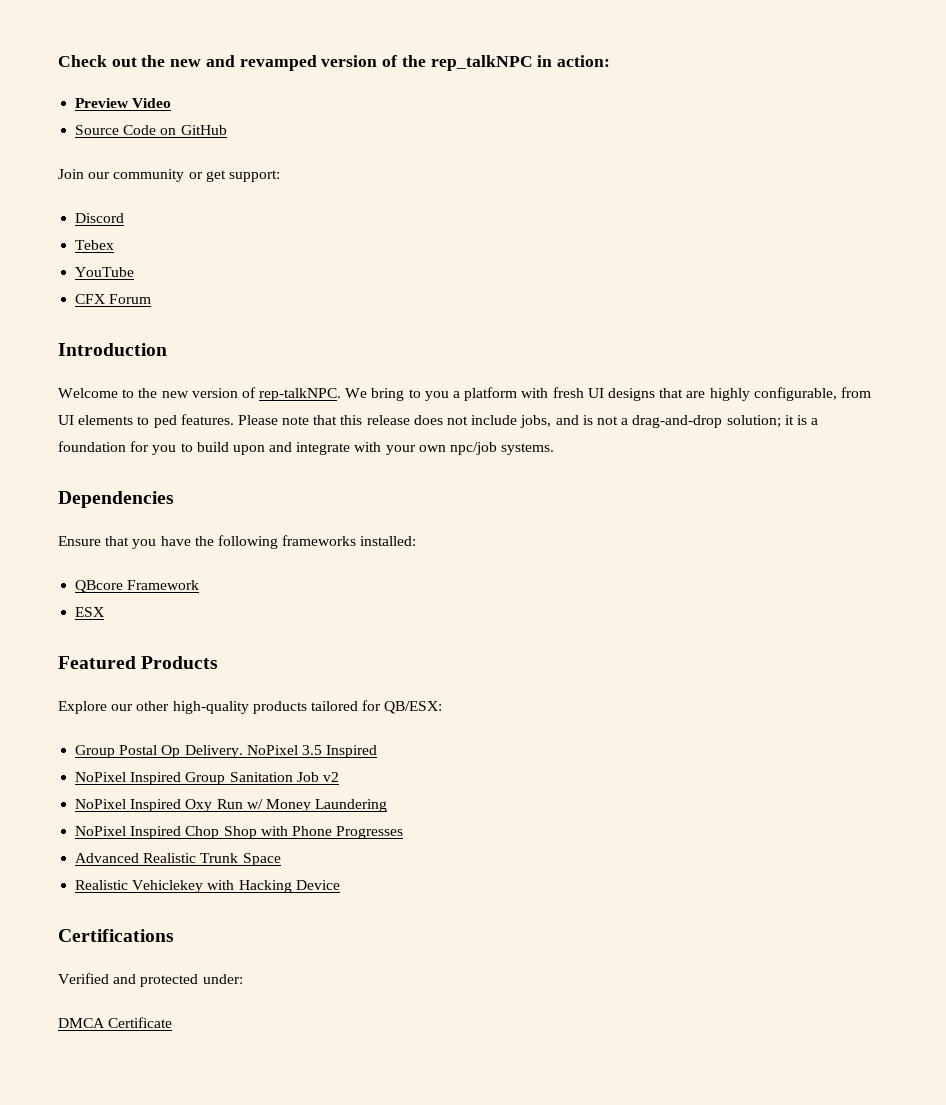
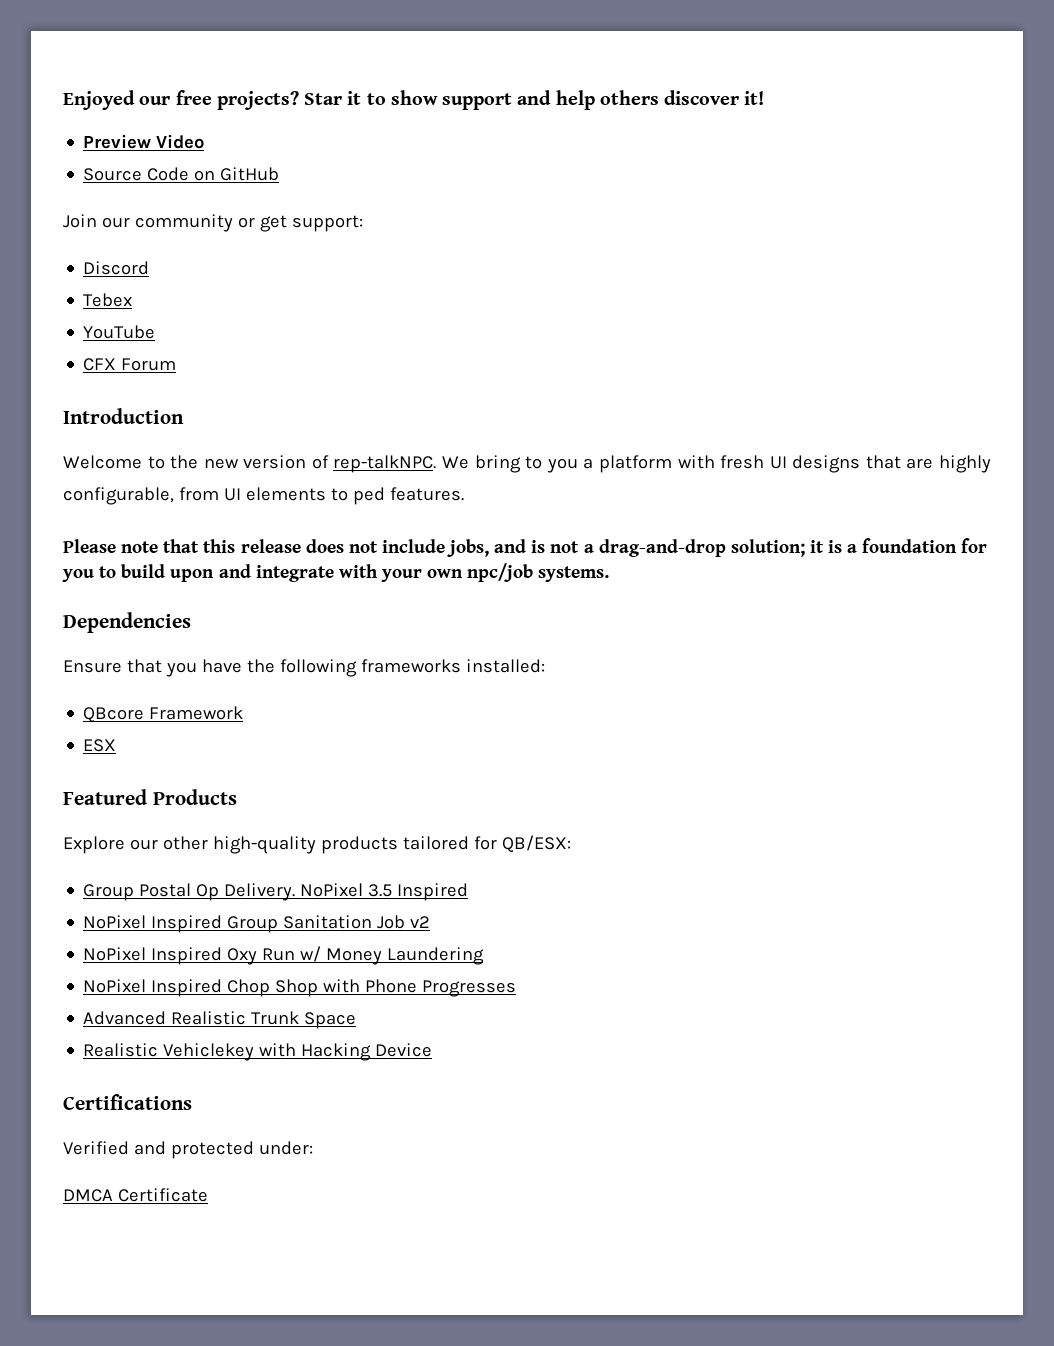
- Check out the new and revamped version of the rep_talkNPC in action:
+ Enjoyed our free projects? Star it to show support and help others discover it!
- We bring to you a platform with fresh UI designs that are highly configurable, from UI elements to ped features. Please note that this release does not include jobs, and is not a drag-and-drop solution; it is a foundation for you to build upon and integrate with your own npc/job systems.
+ We bring to you a platform with fresh UI designs that are highly configurable, from UI elements to ped features.
+ Please note that this release does not include jobs, and is not a drag-and-drop solution; it is a foundation for you to build upon and integrate with your own npc/job systems.

